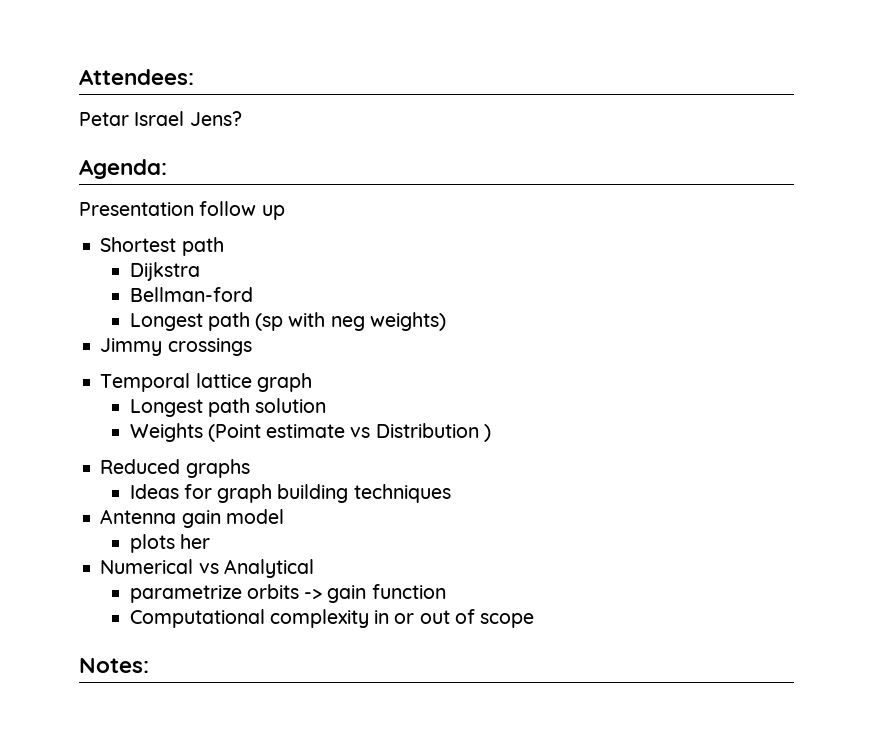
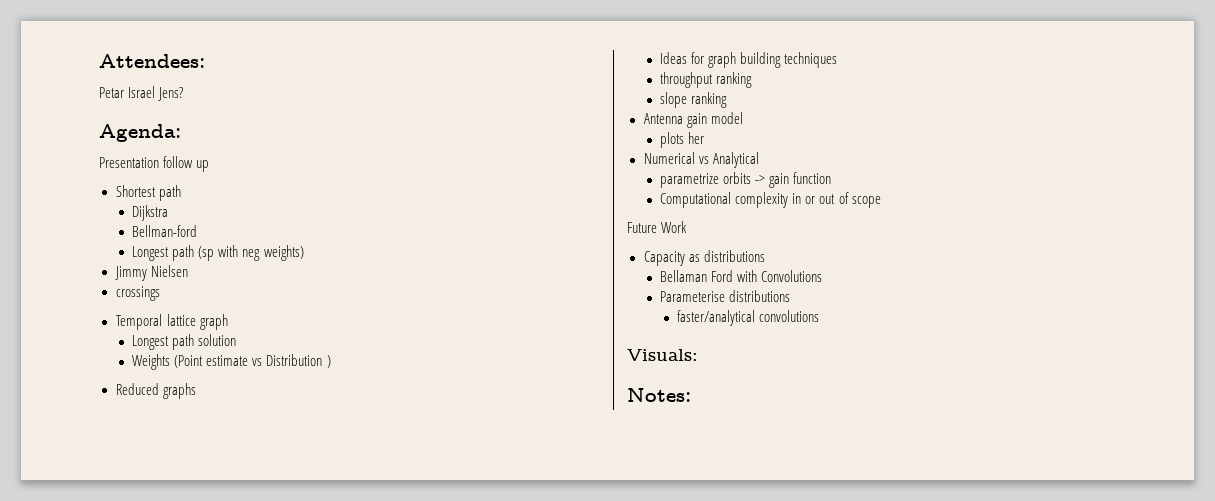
- Jimmy crossings
+ Jimmy Nielsen
+ crossings
+ throughput ranking
+ slope ranking
+ Future Work
+ Capacity as distributions
+ Bellaman Ford with Convolutions
+ Parameterise distributions
+ faster/analytical convolutions
+ Visuals:

